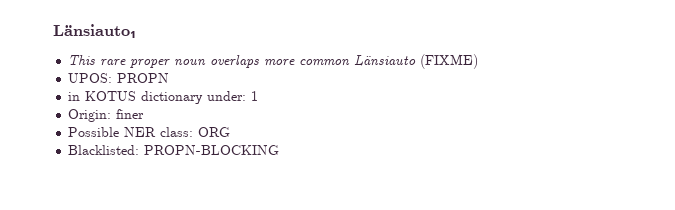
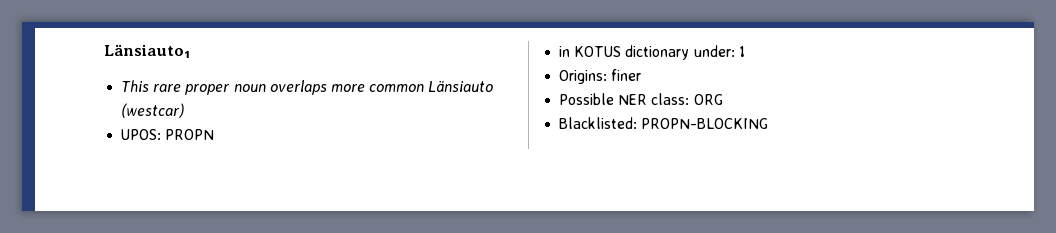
- This rare proper noun overlaps more common Länsiauto (FIXME)
+ This rare proper noun overlaps more common Länsiauto (westcar)
- Origin: finer
+ Origins: finer

